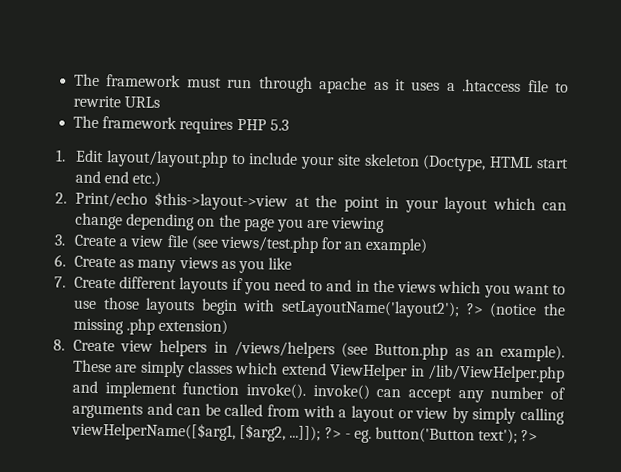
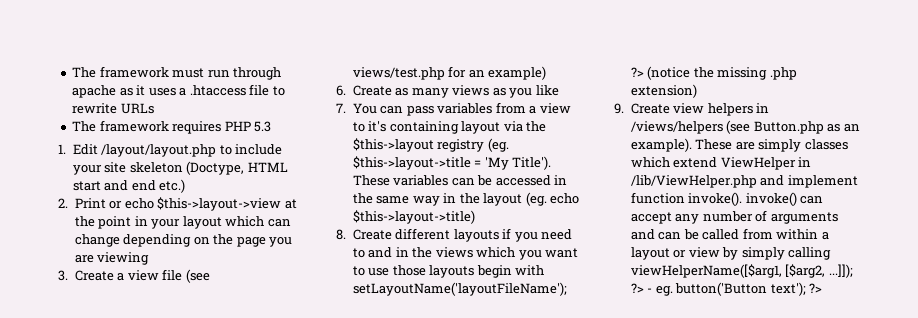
- 1. Edit layout/layout.php to include your site skeleton (Doctype, HTML start and end etc.)
+ 1. Edit /layout/layout.php to include your site skeleton (Doctype, HTML start and end etc.)
- 2. Print/echo $this->layout->view at the point in your layout which can change depending on the page you are viewing
+ 2. Print or echo $this->layout->view at the point in your layout which can change depending on the page you are viewing
- 7. Create different layouts if you need to and in the views which you want to use those layouts begin with setLayoutName('layout2'); ?> (notice the missing .php extension)
+ 7. You can pass variables from a view to it's containing layout via the $this->layout registry (eg. $this->layout->title = 'My Title'). These variables can be accessed in the same way in the layout (eg. echo $this->layout->title)
+ 8. Create different layouts if you need to and in the views which you want to use those layouts begin with setLayoutName('layoutFileName'); ?> (notice the missing .php extension)
- 8. Create view helpers in /views/helpers (see Button.php as an example).
+ 9. Create view helpers in /views/helpers (see Button.php as an example).
- These are simply classes which extend ViewHelper in /lib/ViewHelper.php and implement function invoke(). invoke() can accept any number of arguments and can be called from with a layout or view by simply calling viewHelperName([$arg1, [$arg2, ...]]); ?> - eg. button('Button text'); ?>
+ These are simply classes which extend ViewHelper in /lib/ViewHelper.php and implement function invoke(). invoke() can accept any number of arguments and can be called from within a layout or view by simply calling viewHelperName([$arg1, [$arg2, ...]]); ?> - eg. button('Button text'); ?>

